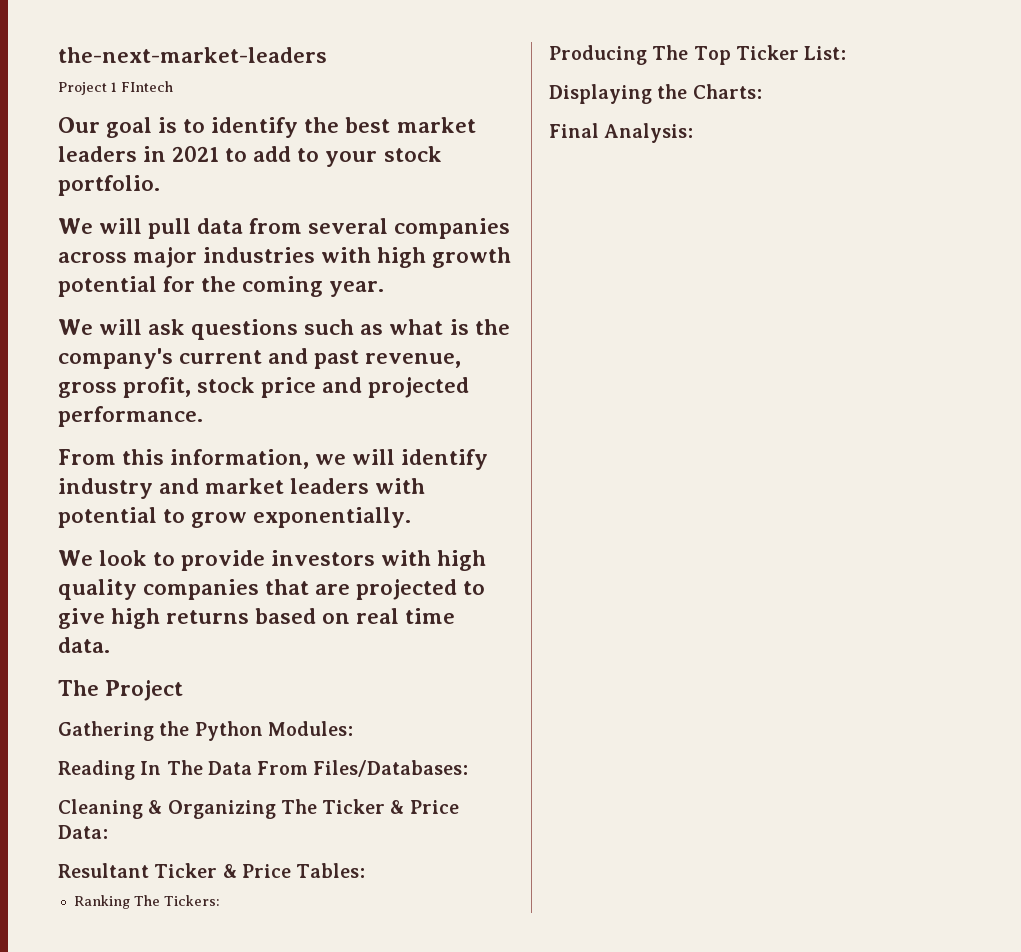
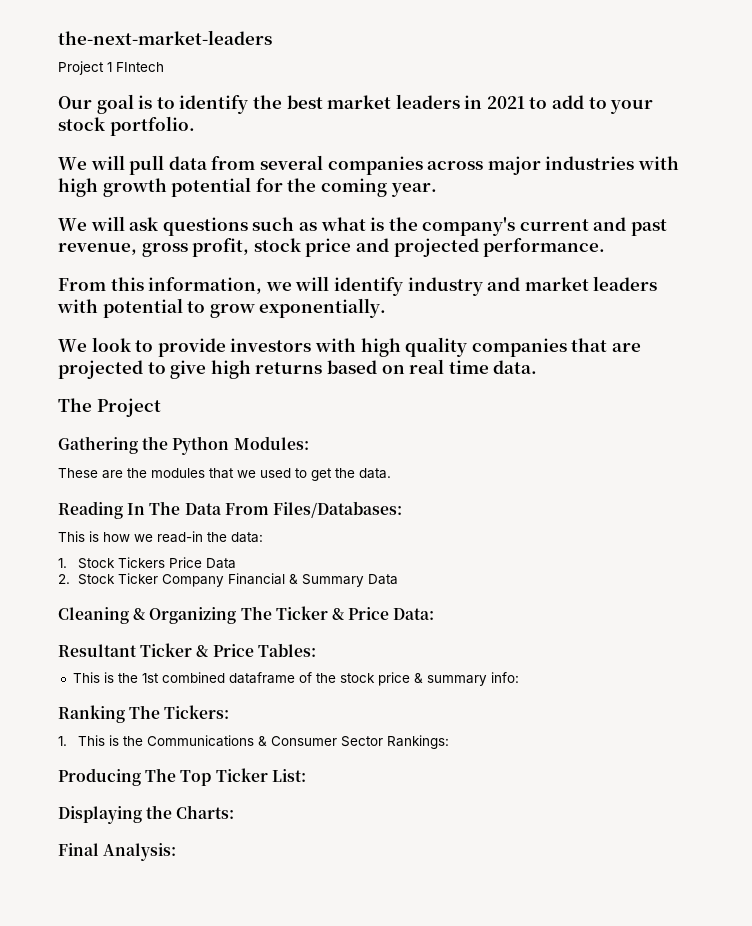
+ These are the modules that we used to get the data.
+ This is how we read-in the data:
+ 1. Stock Tickers Price Data
+ 2. Stock Ticker Company Financial & Summary Data
+ This is the 1st combined dataframe of the stock price & summary info:
  Ranking The Tickers:
+ 1. This is the Communications & Consumer Sector Rankings:

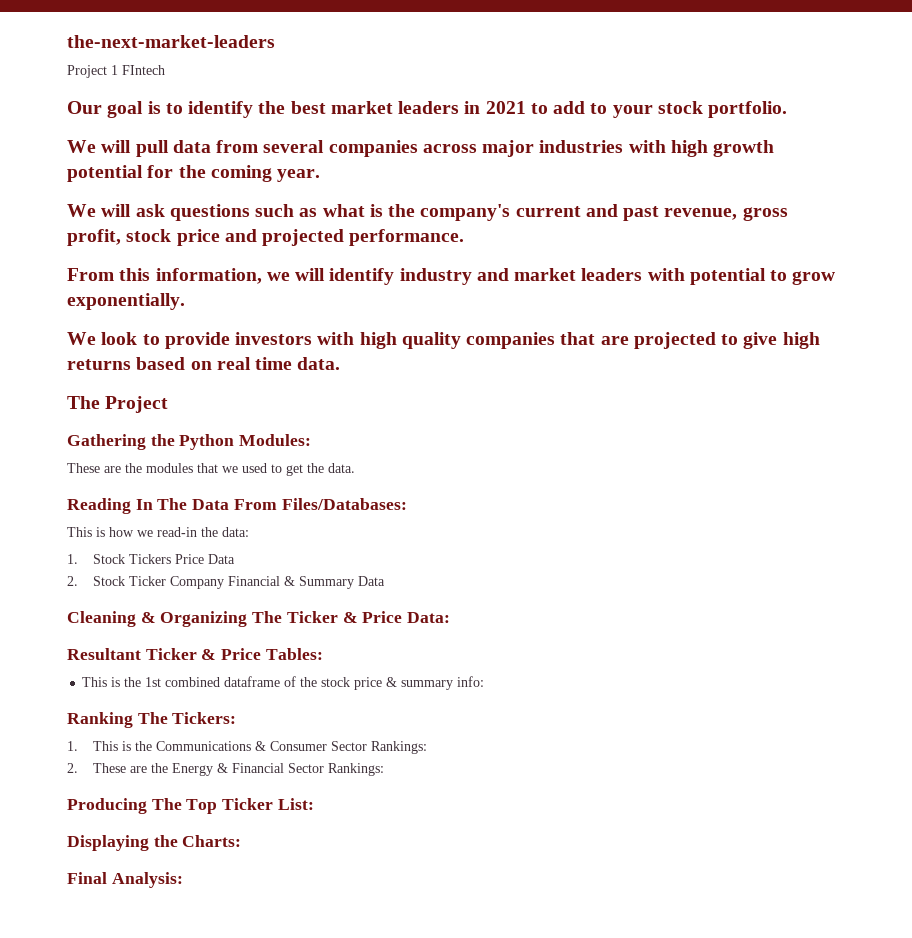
+ 2. These are the Energy & Financial Sector Rankings:

